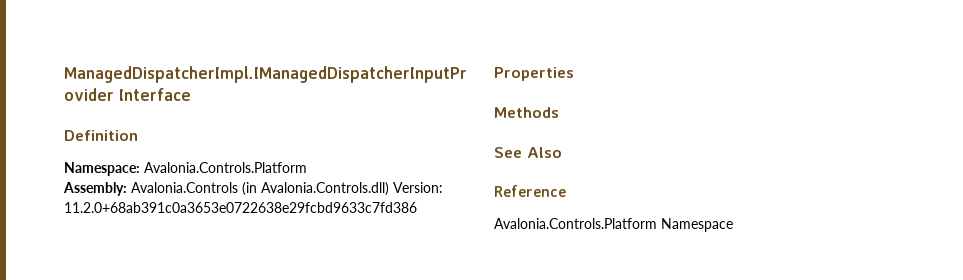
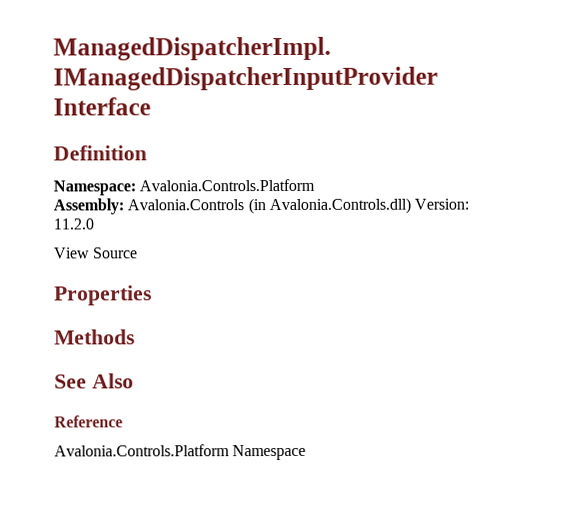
- Assembly: Avalonia.Controls (in Avalonia.Controls.dll) Version: 11.2.0+68ab391c0a3653e0722638e29fcbd9633c7fd386
+ Assembly: Avalonia.Controls (in Avalonia.Controls.dll) Version: 11.2.0
+ View Source

